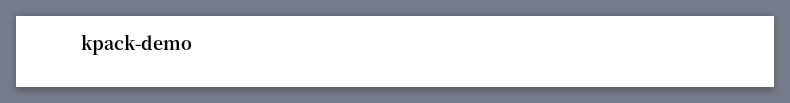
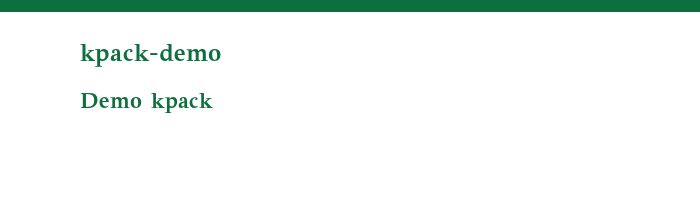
+ Demo kpack

